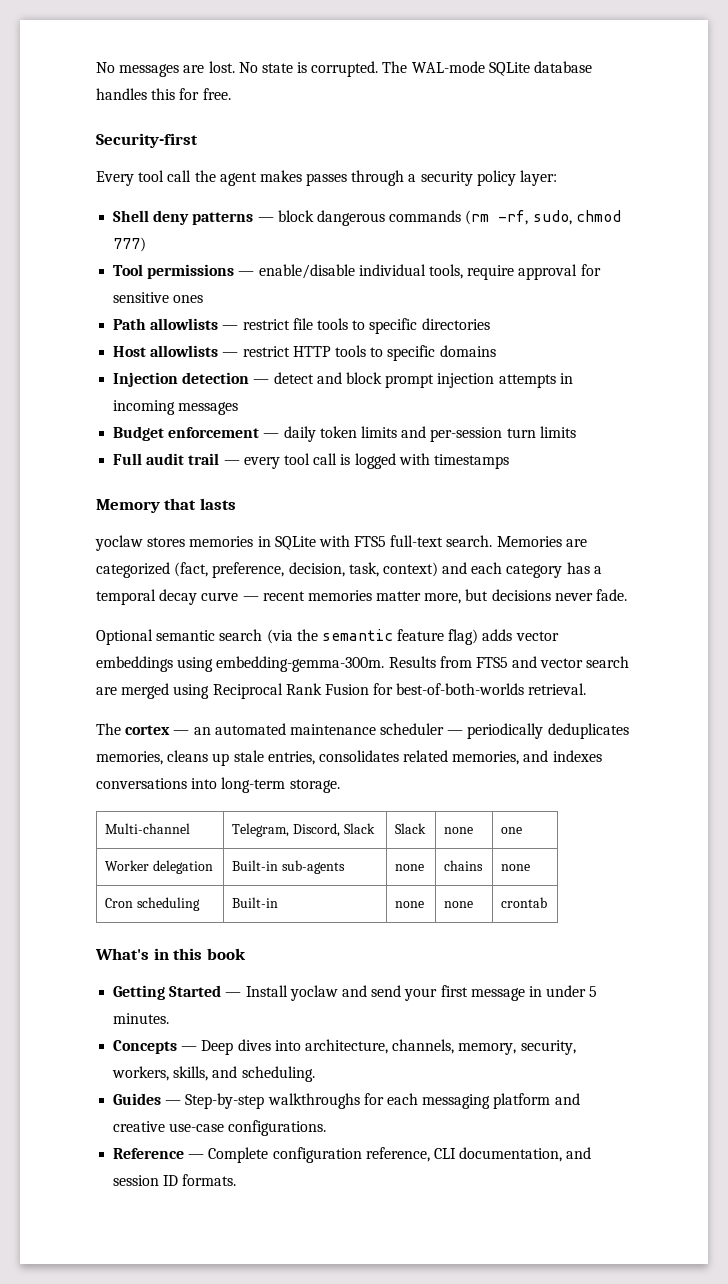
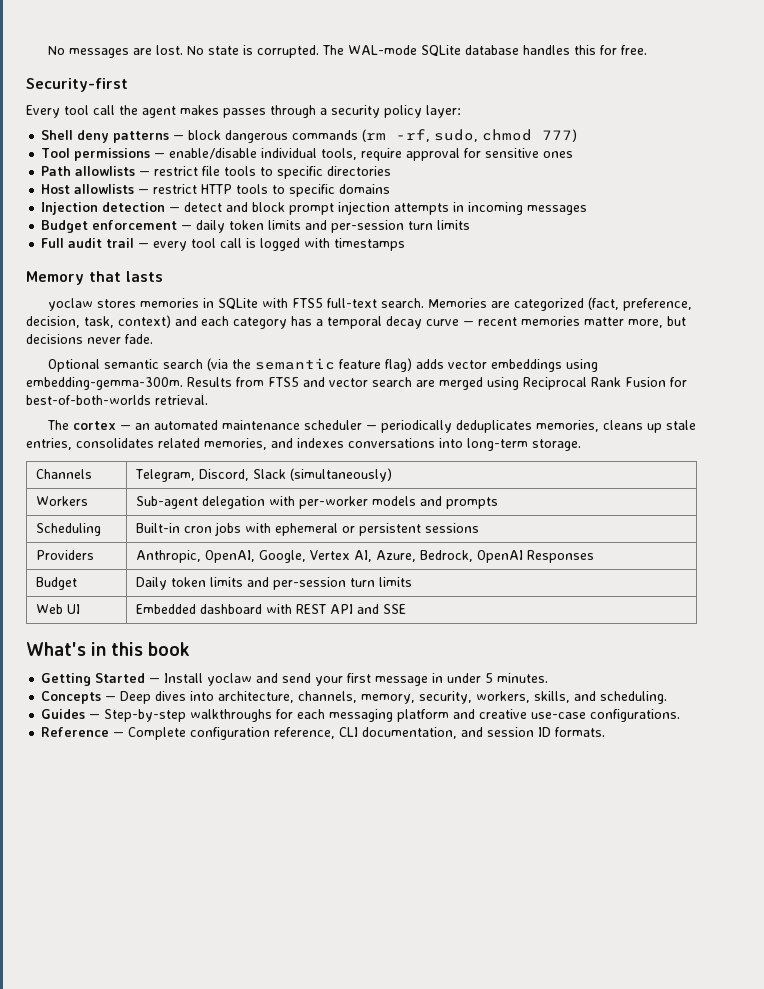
- Multi-channel | Telegram, Discord, Slack | Slack | none | one
- Worker delegation | Built-in sub-agents | none | chains | none
- Cron scheduling | Built-in | none | none | crontab
+ Channels | Telegram, Discord, Slack (simultaneously)
+ Workers | Sub-agent delegation with per-worker models and prompts
+ Scheduling | Built-in cron jobs with ephemeral or persistent sessions
+ Providers | Anthropic, OpenAI, Google, Vertex AI, Azure, Bedrock, OpenAI Responses
+ Budget | Daily token limits and per-session turn limits
+ Web UI | Embedded dashboard with REST API and SSE

